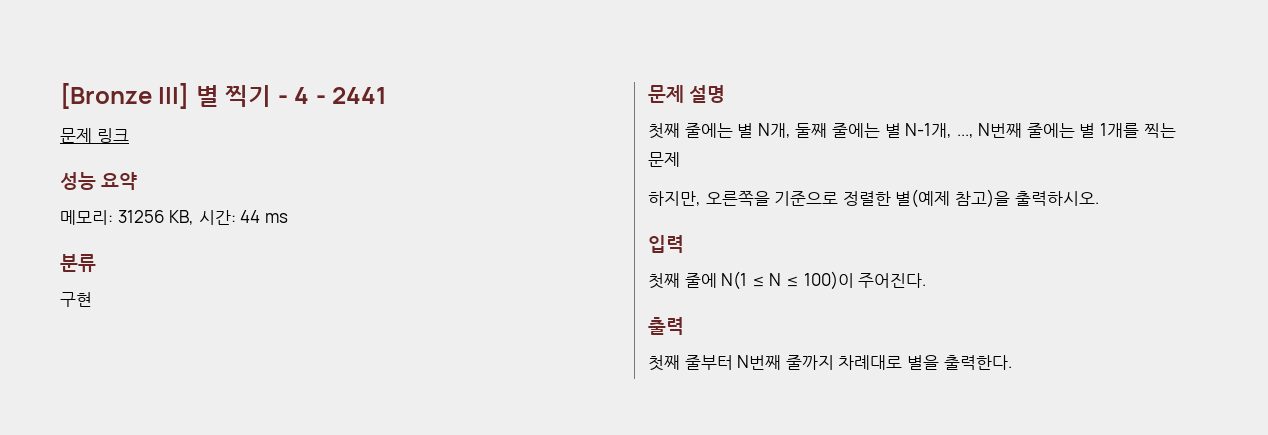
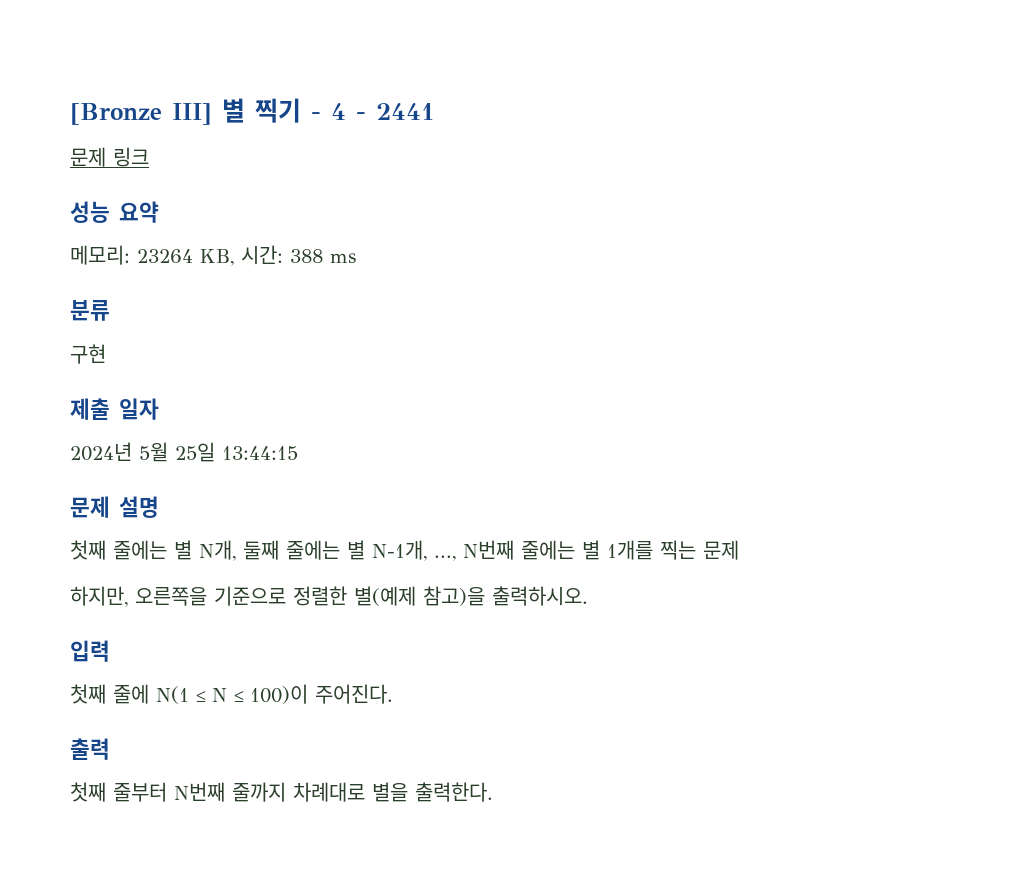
- 메모리: 31256 KB, 시간: 44 ms
+ 메모리: 23264 KB, 시간: 388 ms
+ 제출 일자
+ 2024년 5월 25일 13:44:15

